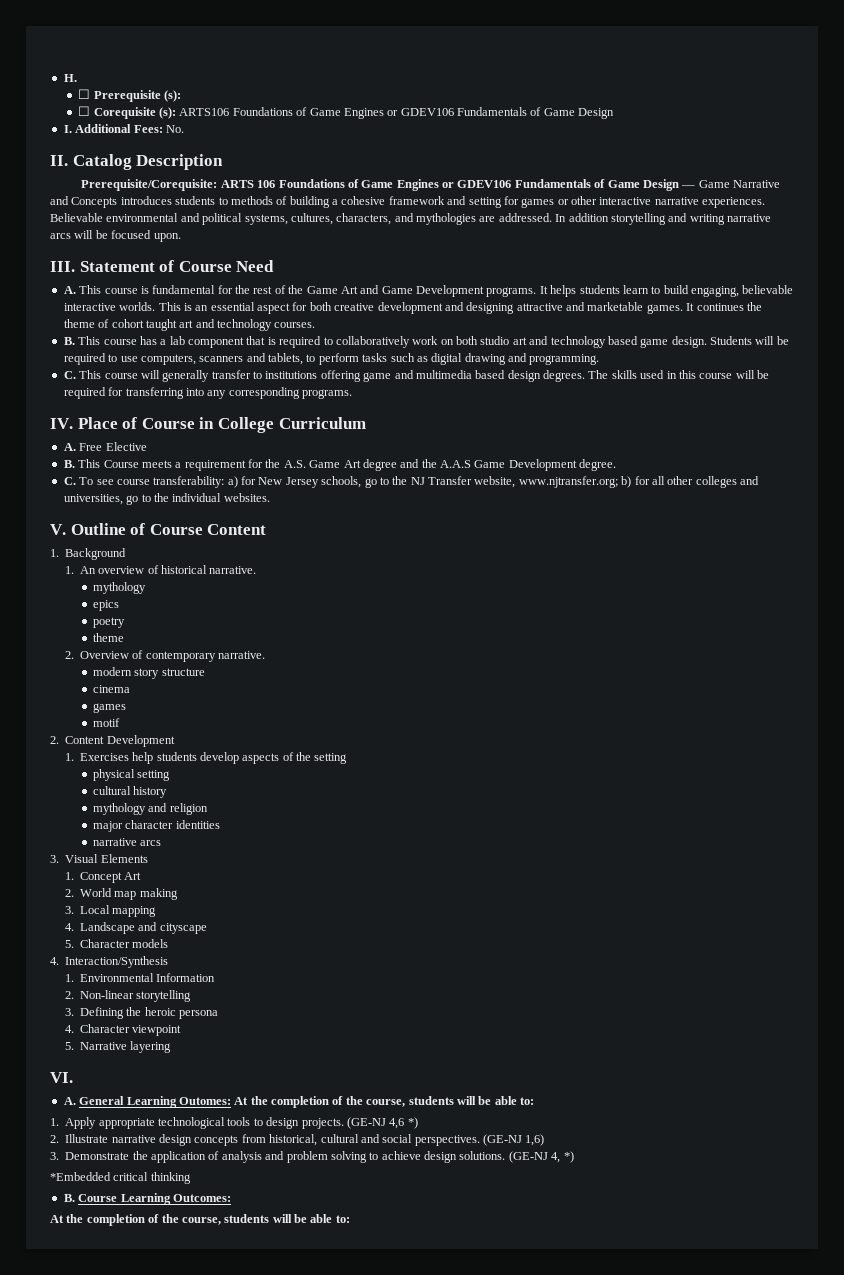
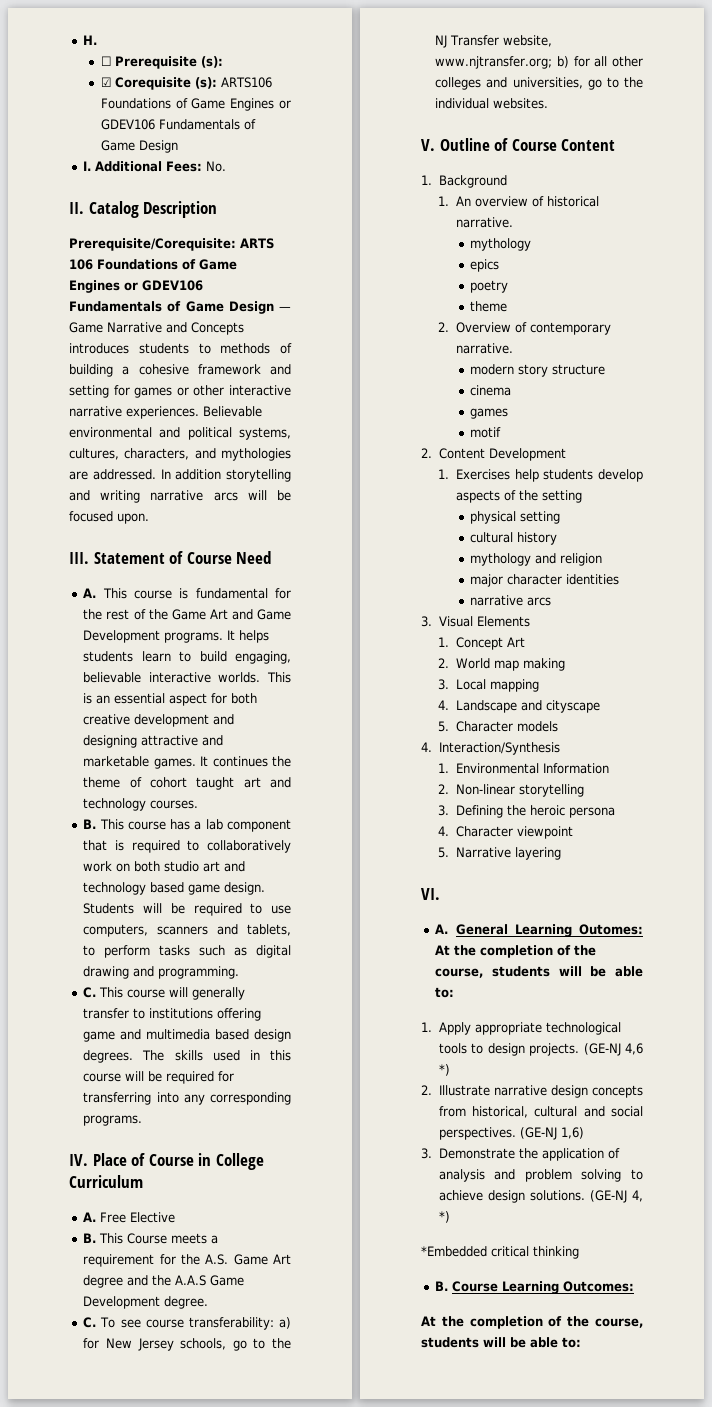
- ☐ Corequisite (s): ARTS106 Foundations of Game Engines or GDEV106 Fundamentals of Game Design
+ ☑ Corequisite (s): ARTS106 Foundations of Game Engines or GDEV106 Fundamentals of Game Design

